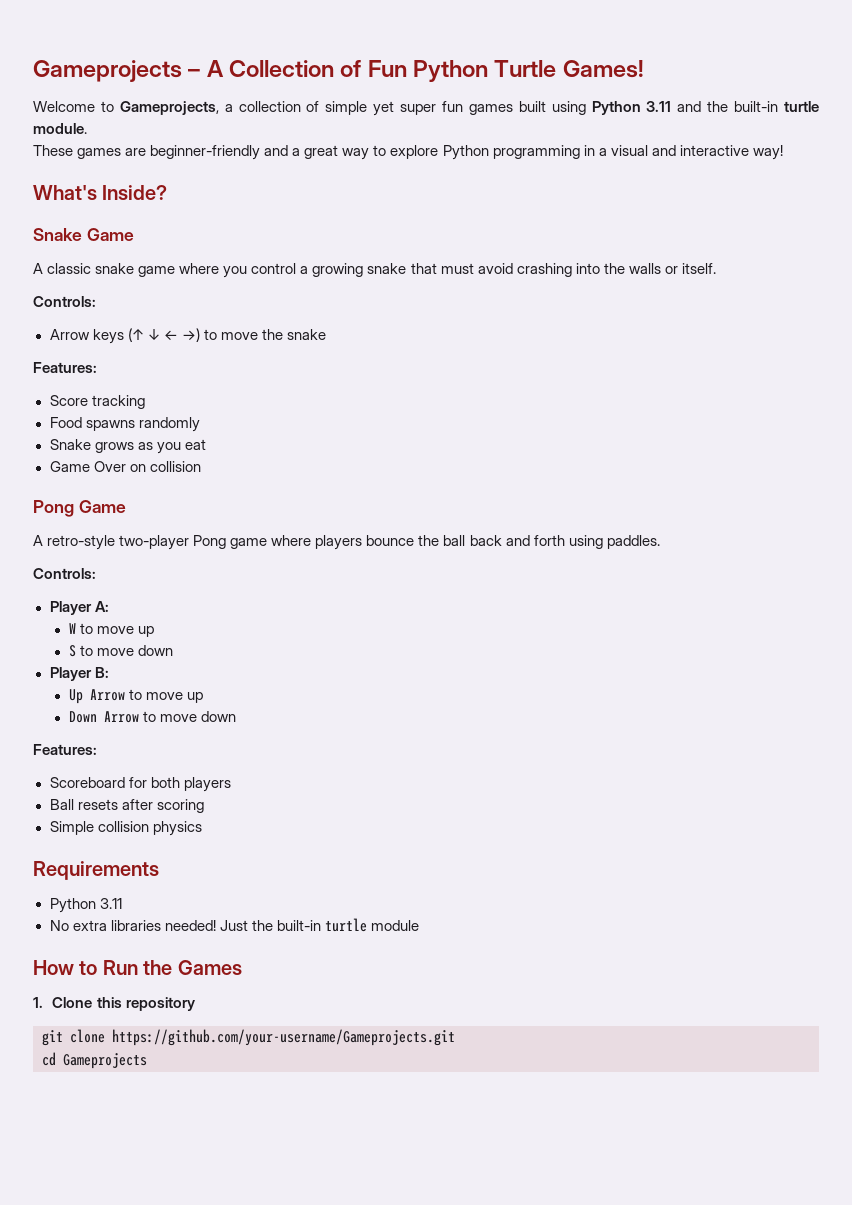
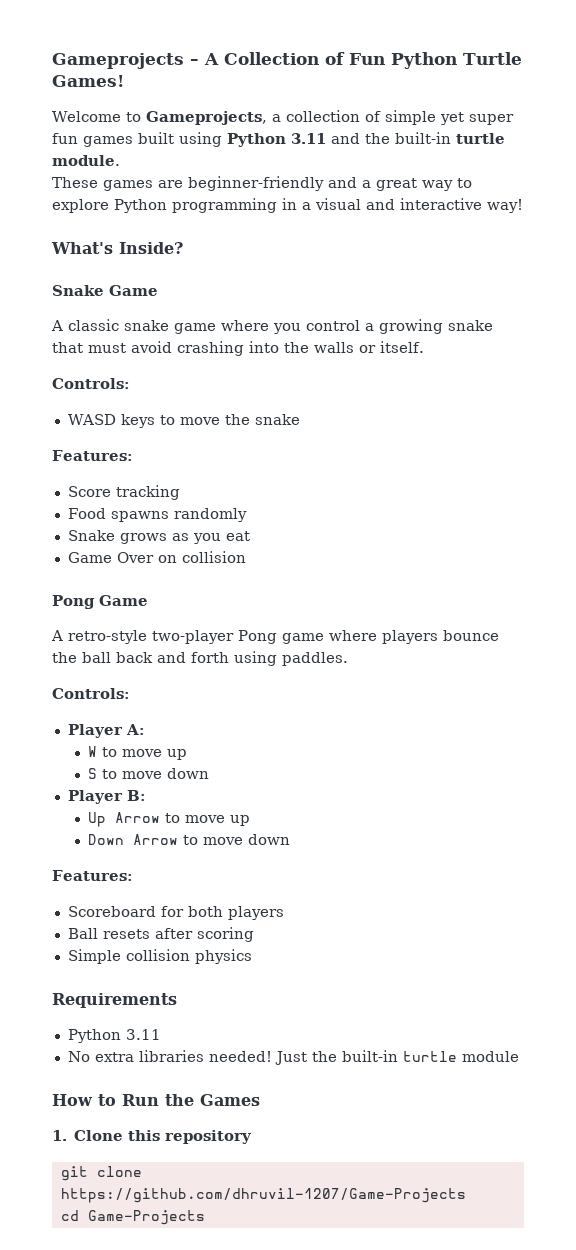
- Arrow keys (↑ ↓ ← →) to move the snake
+ WASD keys to move the snake
- git clone https://github.com/your-username/Gameprojects.git
+ git clone https://github.com/dhruvil-1207/Game-Projects
- cd Gameprojects
+ cd Game-Projects

